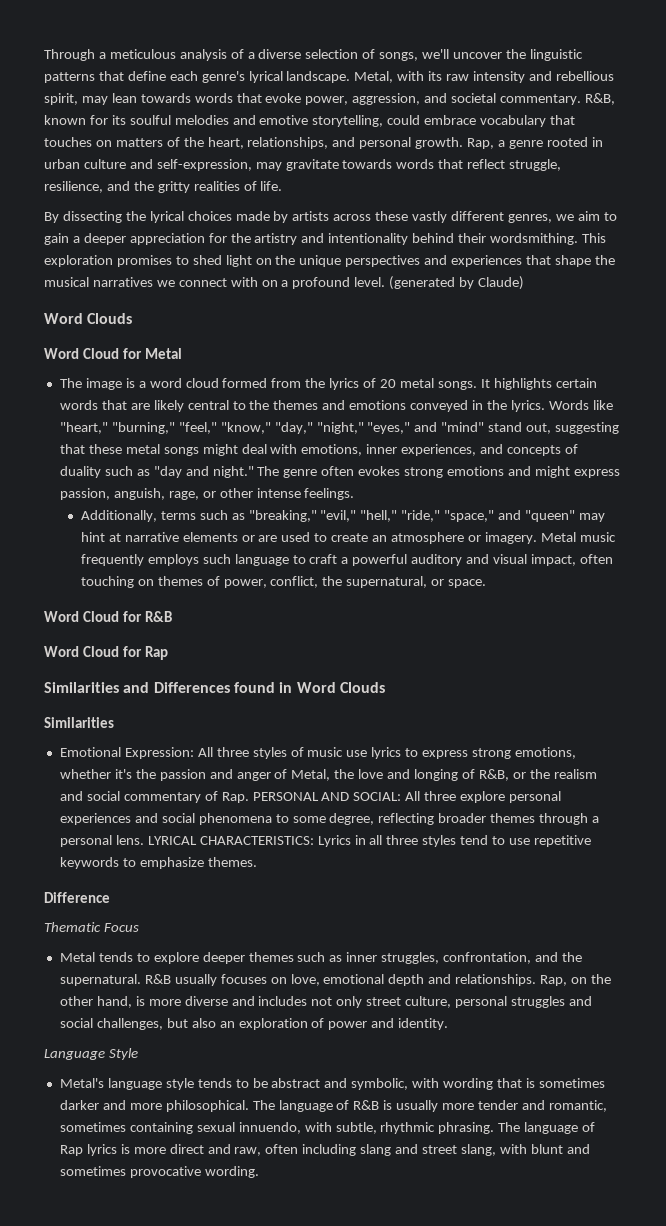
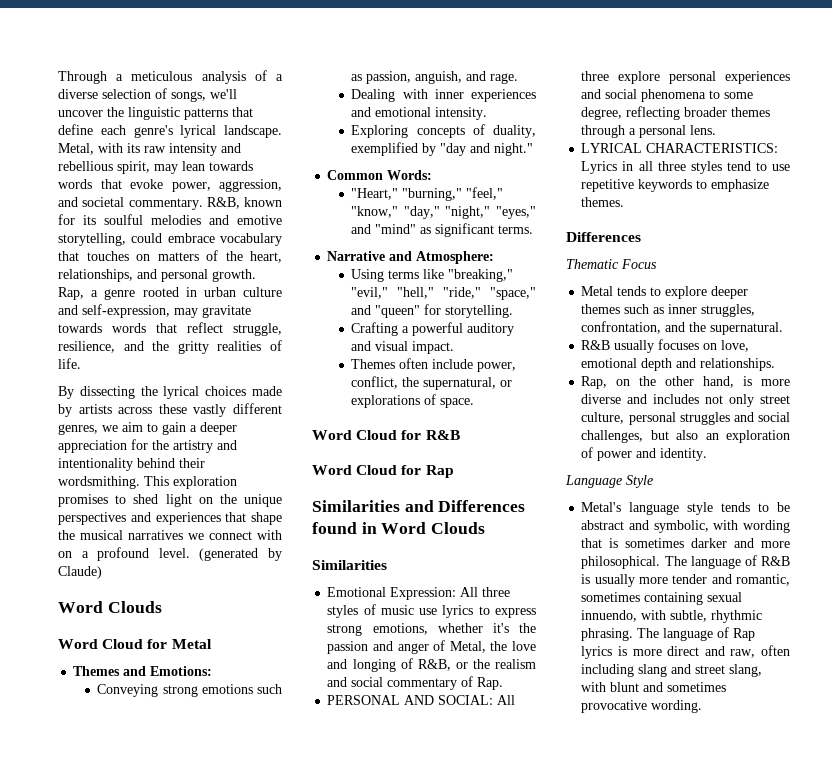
- The image is a word cloud formed from the lyrics of 20 metal songs. It highlights certain words that are likely central to the themes and emotions conveyed in the lyrics. Words like "heart," "burning," "feel," "know," "day," "night," "eyes," and "mind" stand out, suggesting that these metal songs might deal with emotions, inner experiences, and concepts of duality such as "day and night." The genre often evokes strong emotions and might express passion, anguish, rage, or other intense feelings.
- Additionally, terms such as "breaking," "evil," "hell," "ride," "space," and "queen" may hint at narrative elements or are used to create an atmosphere or imagery. Metal music frequently employs such language to craft a powerful auditory and visual impact, often touching on themes of power, conflict, the supernatural, or space.
+ Themes and Emotions:
+ Conveying strong emotions such as passion, anguish, and rage.
+ Dealing with inner experiences and emotional intensity.
+ Exploring concepts of duality, exemplified by "day and night."
+ Common Words:
+ "Heart," "burning," "feel," "know," "day," "night," "eyes," and "mind" as significant terms.
+ Narrative and Atmosphere:
+ Using terms like "breaking," "evil," "hell," "ride," "space," and "queen" for storytelling.
+ Crafting a powerful auditory and visual impact.
+ Themes often include power, conflict, the supernatural, or explorations of space.
- All three styles of music use lyrics to express strong emotions, whether it's the passion and anger of Metal, the love and longing of R&B, or the realism and social commentary of Rap. PERSONAL AND SOCIAL:
+ All three styles of music use lyrics to express strong emotions, whether it's the passion and anger of Metal, the love and longing of R&B, or the realism and social commentary of Rap.
+ PERSONAL AND SOCIAL:
- All three explore personal experiences and social phenomena to some degree, reflecting broader themes through a personal lens. LYRICAL CHARACTERISTICS:
+ All three explore personal experiences and social phenomena to some degree, reflecting broader themes through a personal lens.
+ LYRICAL CHARACTERISTICS:
  Lyrics in all three styles tend to use repetitive keywords to emphasize themes.
- Difference
+ Differences
- Metal tends to explore deeper themes such as inner struggles, confrontation, and the supernatural. R&B usually focuses on love, emotional depth and relationships. Rap, on the other hand, is more diverse and includes not only street culture, personal struggles and social challenges, but also an exploration of power and identity.
+ Metal tends to explore deeper themes such as inner struggles, confrontation, and the supernatural.
+ R&B usually focuses on love, emotional depth and relationships.
+ Rap, on the other hand, is more diverse and includes not only street culture, personal struggles and social challenges, but also an exploration of power and identity.

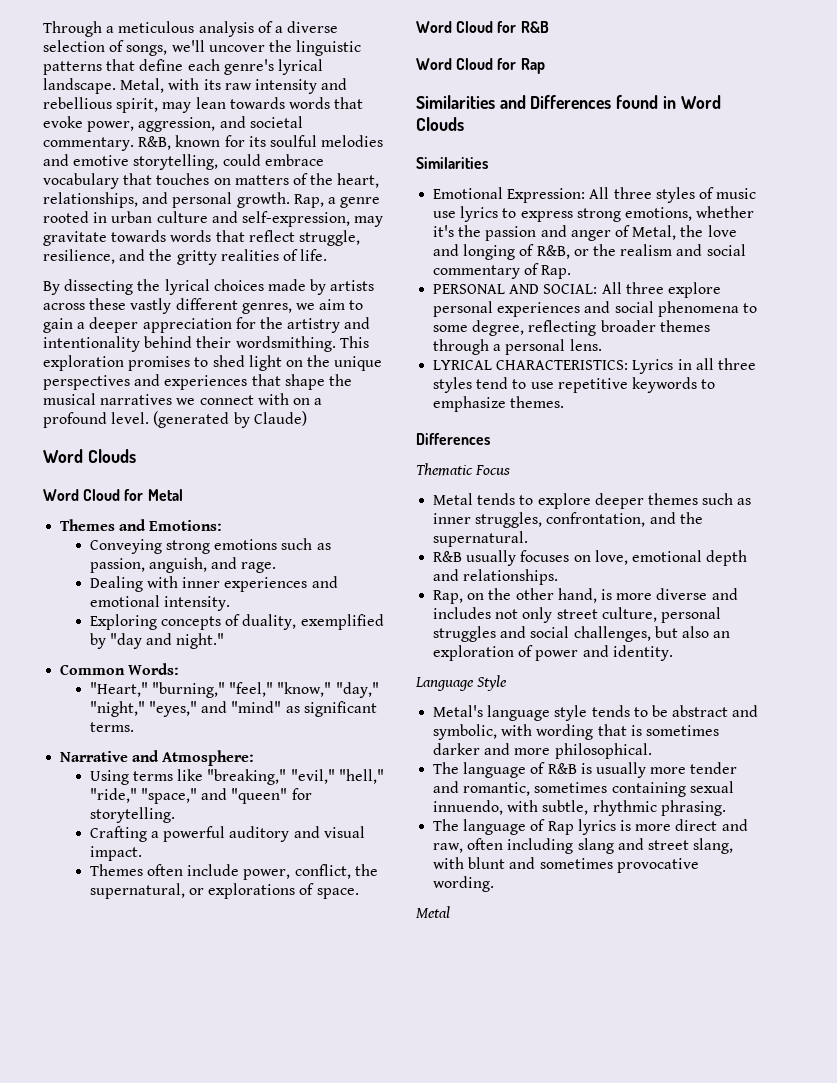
- Metal's language style tends to be abstract and symbolic, with wording that is sometimes darker and more philosophical. The language of R&B is usually more tender and romantic, sometimes containing sexual innuendo, with subtle, rhythmic phrasing. The language of Rap lyrics is more direct and raw, often including slang and street slang, with blunt and sometimes provocative wording.
+ Metal's language style tends to be abstract and symbolic, with wording that is sometimes darker and more philosophical.
+ The language of R&B is usually more tender and romantic, sometimes containing sexual innuendo, with subtle, rhythmic phrasing.
+ The language of Rap lyrics is more direct and raw, often including slang and street slang, with blunt and sometimes provocative wording.
+ Metal

